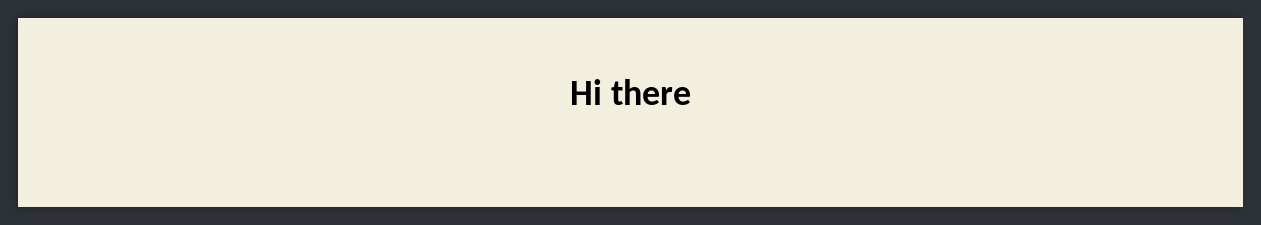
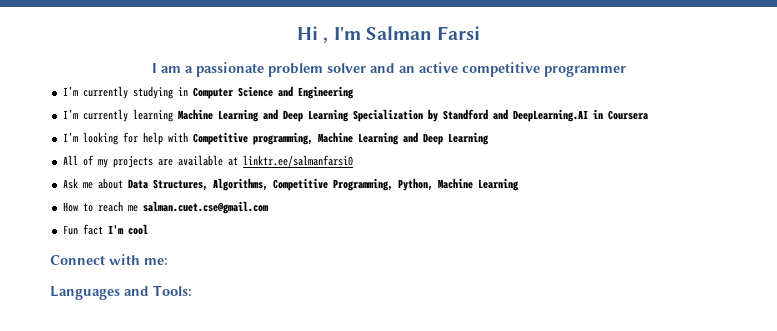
- Hi there
+ Hi , I'm Salman Farsi
+ I am a passionate problem solver and an active competitive programmer
+ I’m currently studying in Computer Science and Engineering
+ I’m currently learning Machine Learning and Deep Learning Specialization by Standford and DeepLearning.AI in Coursera
+ I’m looking for help with Competitive programming, Machine Learning and Deep Learning
+ All of my projects are available at linktr.ee/salmanfarsi0
+ Ask me about Data Structures, Algorithms, Competitive Programming, Python, Machine Learning
+ How to reach me salman.cuet.cse@gmail.com
+ Fun fact I'm cool
+ Connect with me:
+ Languages and Tools:

